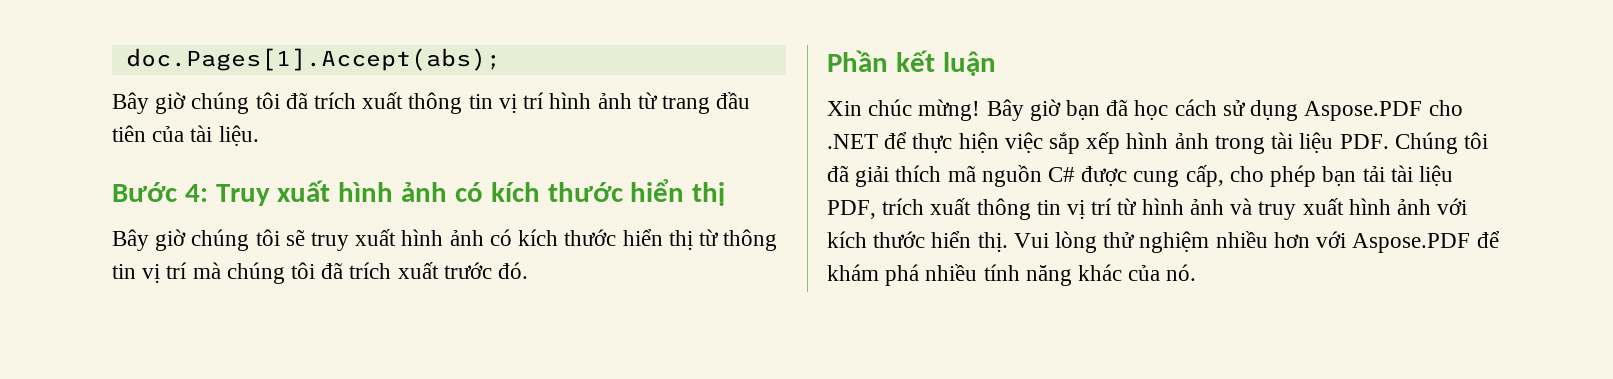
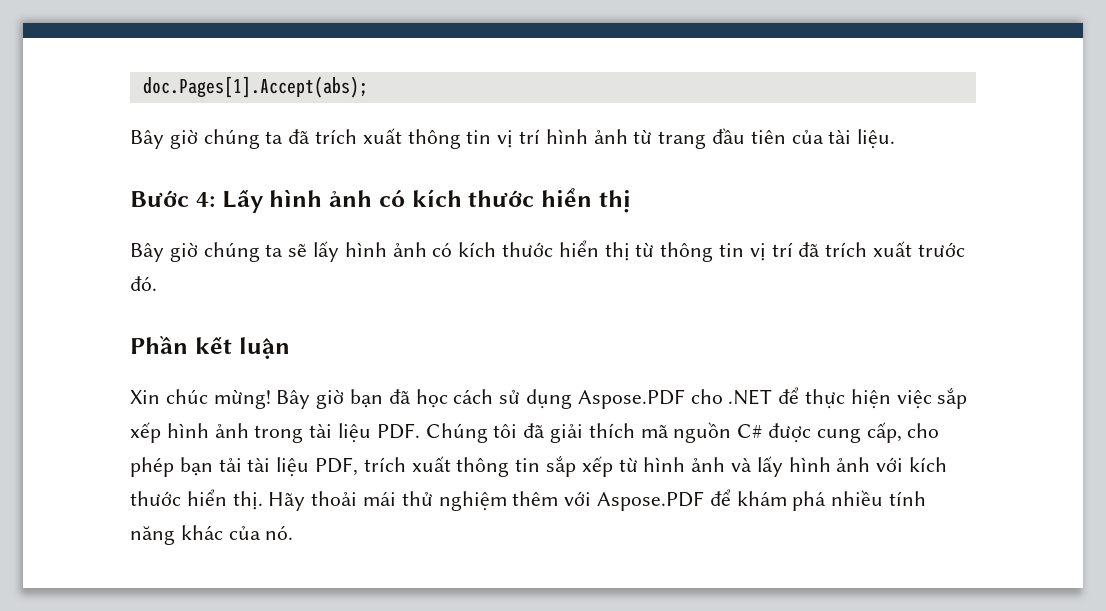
- Bây giờ chúng tôi đã trích xuất thông tin vị trí hình ảnh từ trang đầu tiên của tài liệu.
+ Bây giờ chúng ta đã trích xuất thông tin vị trí hình ảnh từ trang đầu tiên của tài liệu.
- Bước 4: Truy xuất hình ảnh có kích thước hiển thị
+ Bước 4: Lấy hình ảnh có kích thước hiển thị
- Bây giờ chúng tôi sẽ truy xuất hình ảnh có kích thước hiển thị từ thông tin vị trí mà chúng tôi đã trích xuất trước đó.
+ Bây giờ chúng ta sẽ lấy hình ảnh có kích thước hiển thị từ thông tin vị trí đã trích xuất trước đó.
- Bây giờ bạn đã học cách sử dụng Aspose.PDF cho .NET để thực hiện việc sắp xếp hình ảnh trong tài liệu PDF. Chúng tôi đã giải thích mã nguồn C# được cung cấp, cho phép bạn tải tài liệu PDF, trích xuất thông tin vị trí từ hình ảnh và truy xuất hình ảnh với kích thước hiển thị.
+ Bây giờ bạn đã học cách sử dụng Aspose.PDF cho .NET để thực hiện việc sắp xếp hình ảnh trong tài liệu PDF. Chúng tôi đã giải thích mã nguồn C# được cung cấp, cho phép bạn tải tài liệu PDF, trích xuất thông tin sắp xếp từ hình ảnh và lấy hình ảnh với kích thước hiển thị.
- Vui lòng thử nghiệm nhiều hơn với Aspose.PDF để khám phá nhiều tính năng khác của nó.
+ Hãy thoải mái thử nghiệm thêm với Aspose.PDF để khám phá nhiều tính năng khác của nó.

